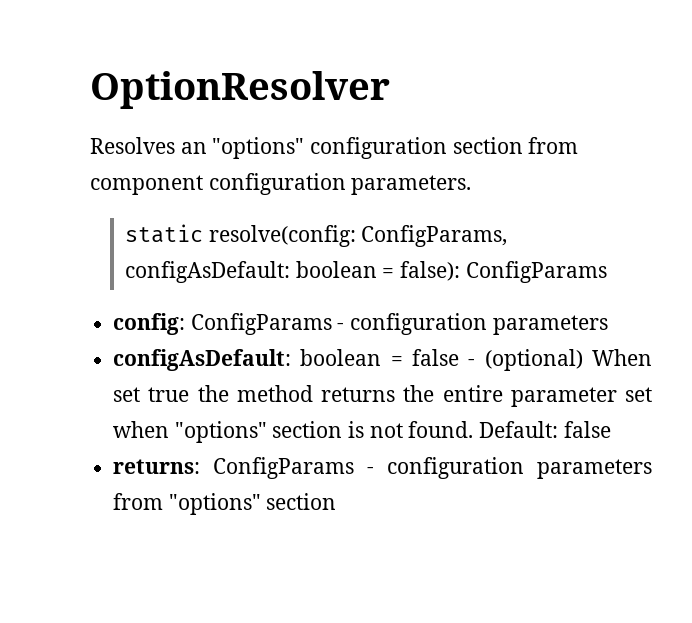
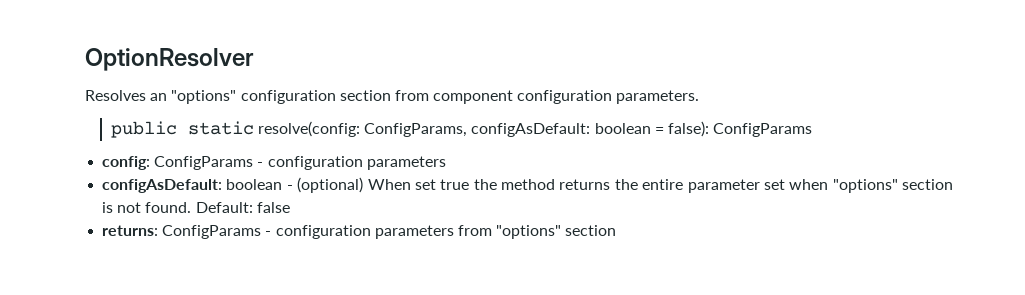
- static resolve(config: ConfigParams, configAsDefault: boolean = false): ConfigParams
+ public static resolve(config: ConfigParams, configAsDefault: boolean = false): ConfigParams
- configAsDefault: boolean = false - (optional) When set true the method returns the entire parameter set when "options" section is not found.
+ configAsDefault: boolean - (optional) When set true the method returns the entire parameter set when "options" section is not found.

